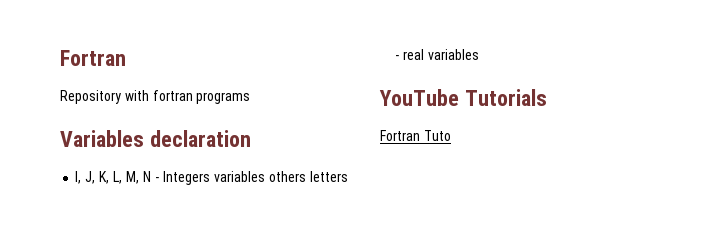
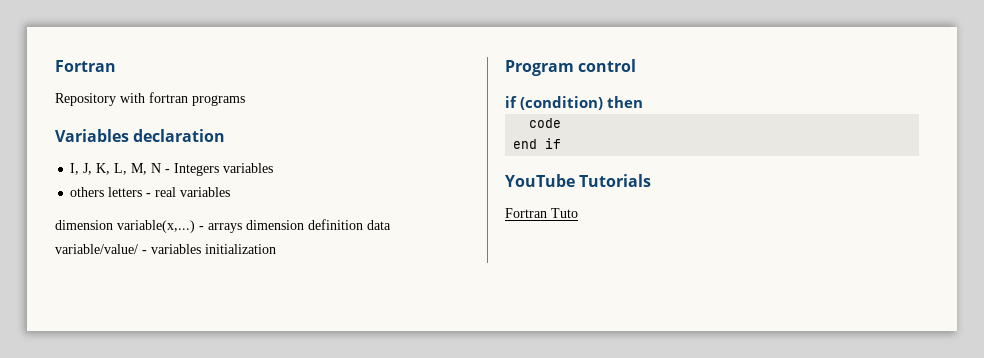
- I, J, K, L, M, N - Integers variables others letters - real variables
+ I, J, K, L, M, N - Integers variables
+ others letters - real variables
+ dimension variable(x,...) - arrays dimension definition data variable/value/ - variables initialization
+ Program control
+ if (condition) then
+ code
+ end if

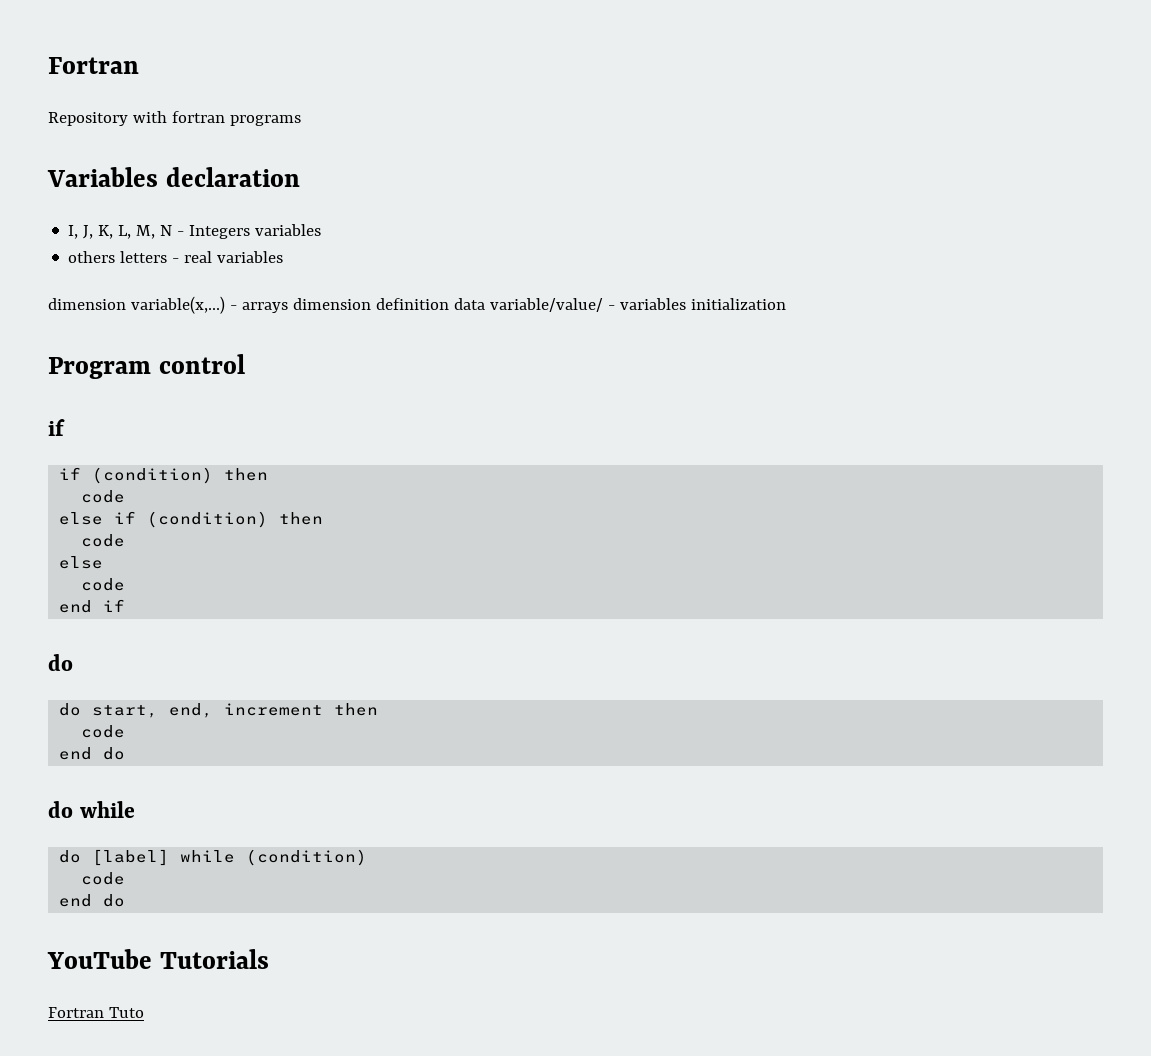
  Program control
+ if
  if (condition) then
  code
+ else if (condition) then
+ code
+ else
+ code
  end if
+ do
+ do start, end, increment then
+ code
+ end do
+ do while
+ do [label] while (condition)
+ code
+ end do

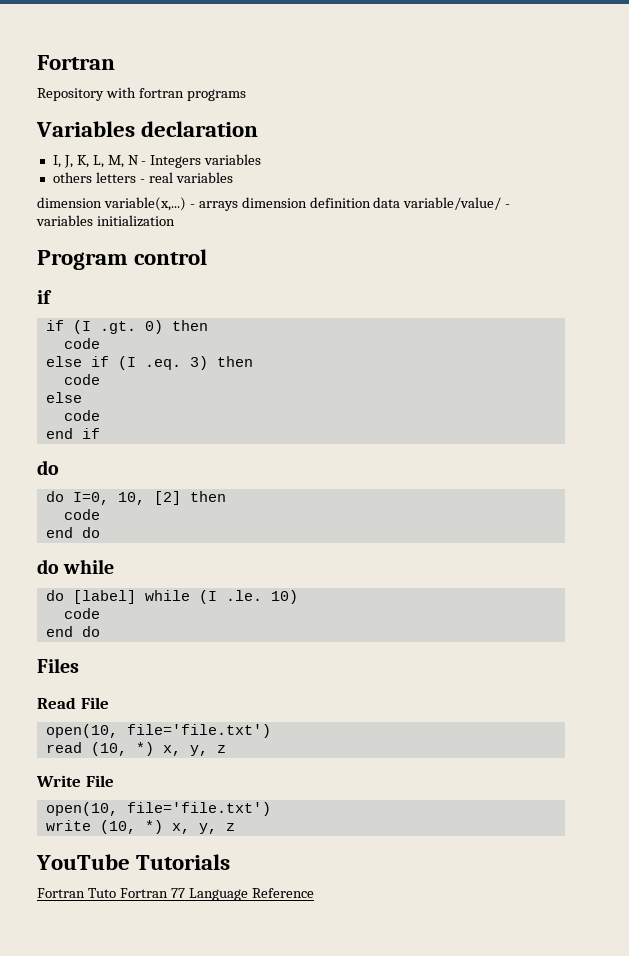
  Program control
  if
- if (condition) then
+ if (I .gt. 0) then
- else if (condition) then
+ else if (I .eq. 3) then
- do start, end, increment then
+ do I=0, 10, [2] then
- do [label] while (condition)
+ do [label] while (I .le. 10)
  code
  end do
+ Files
+ Read File
+ open(10, file='file.txt')
+ read (10, *) x, y, z
+ Write File
+ open(10, file='file.txt')
+ write (10, *) x, y, z
- Fortran Tuto
+ Fortran Tuto Fortran 77 Language Reference

